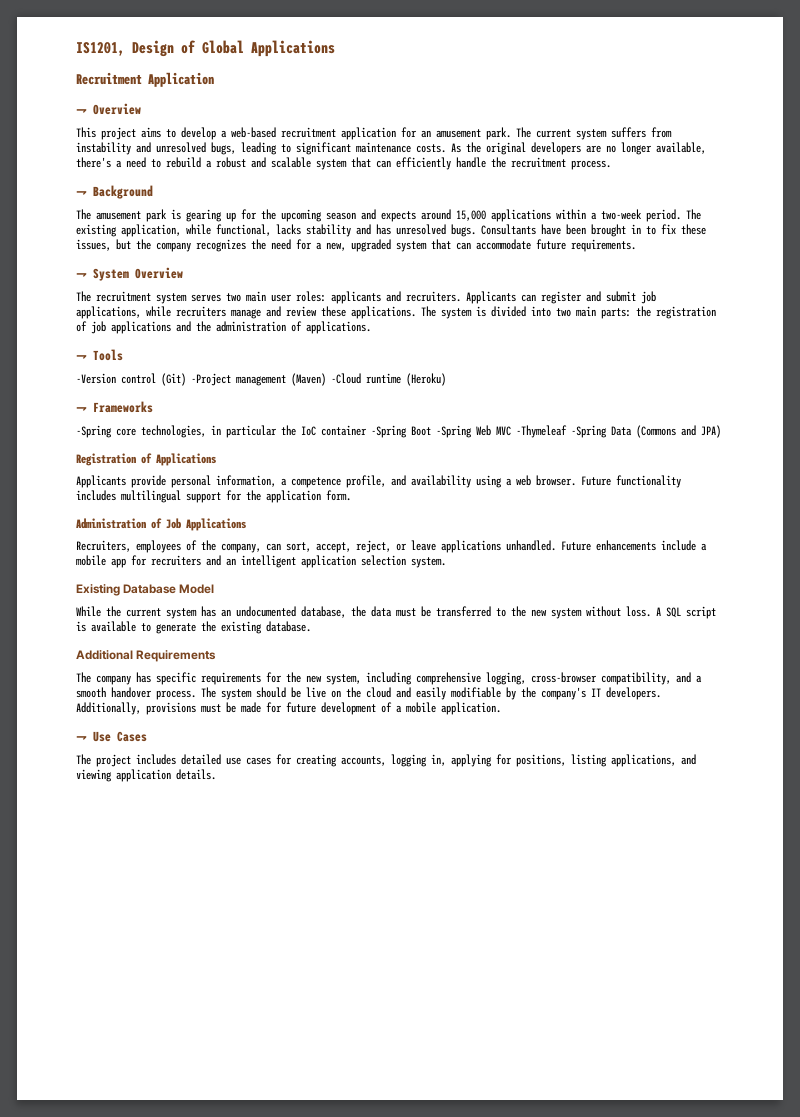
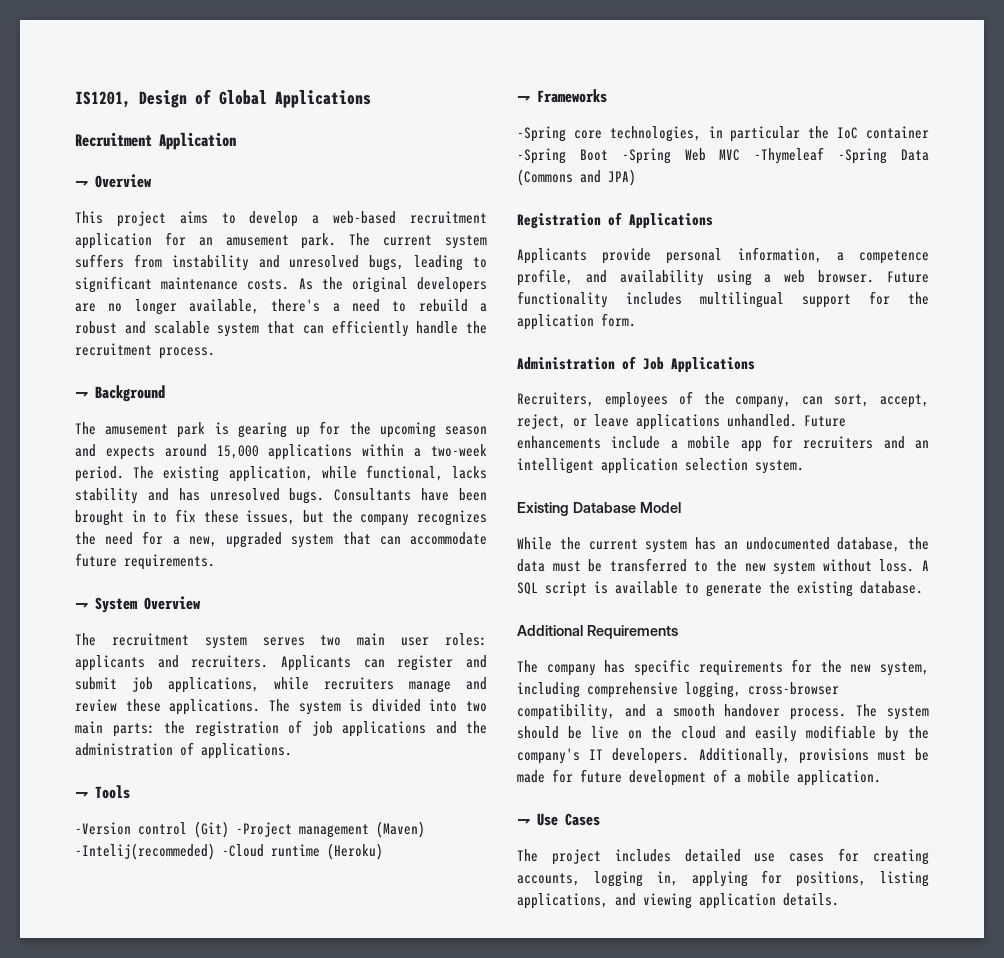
- -Version control (Git) -Project management (Maven) -Cloud runtime (Heroku)
+ -Version control (Git) -Project management (Maven) -Intelij(recommeded) -Cloud runtime (Heroku)

